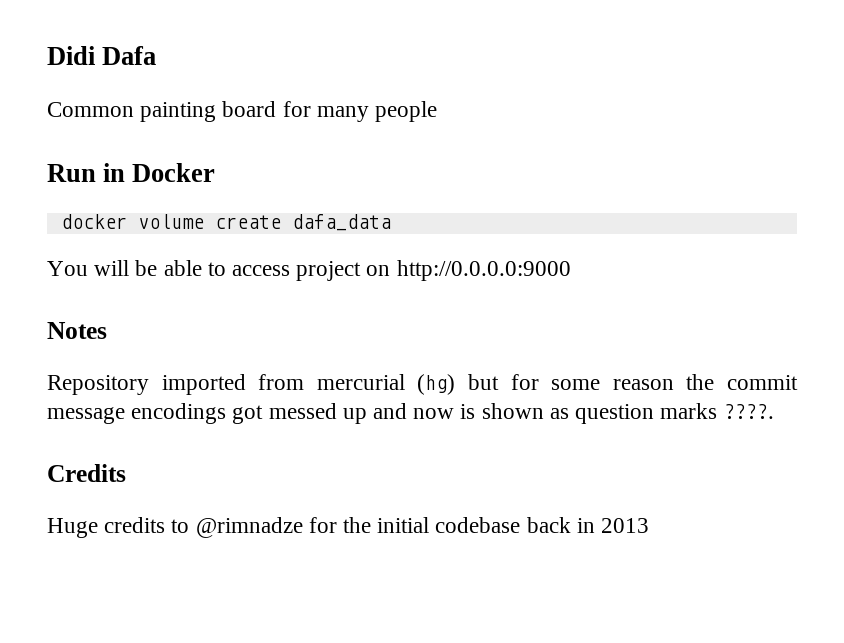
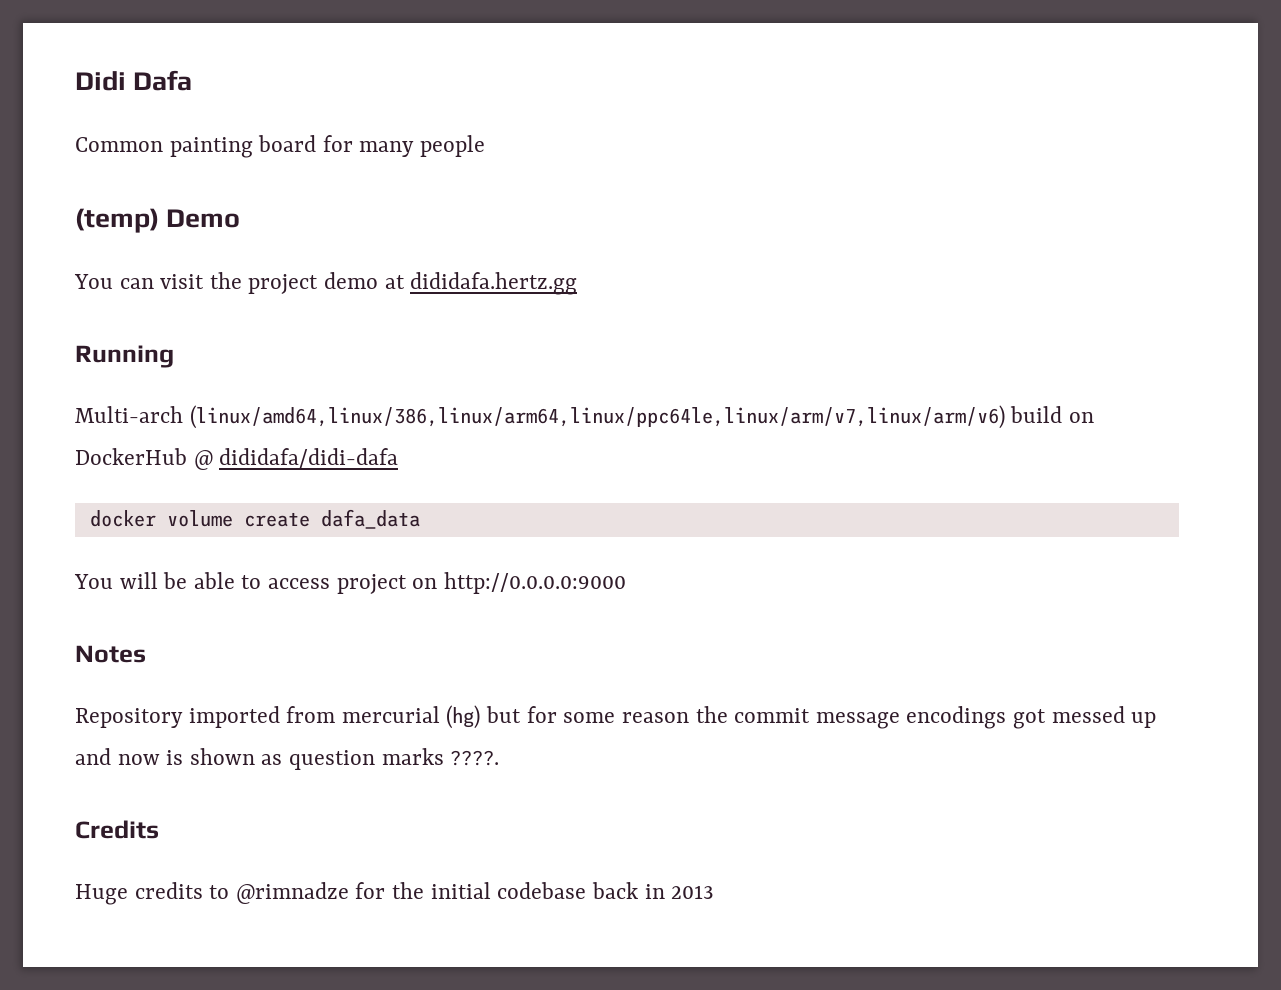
- Run in Docker
+ (temp) Demo
+ You can visit the project demo at dididafa.hertz.gg
+ Running
+ Multi-arch (linux/amd64,linux/386,linux/arm64,linux/ppc64le,linux/arm/v7,linux/arm/v6) build on DockerHub @ dididafa/didi-dafa

